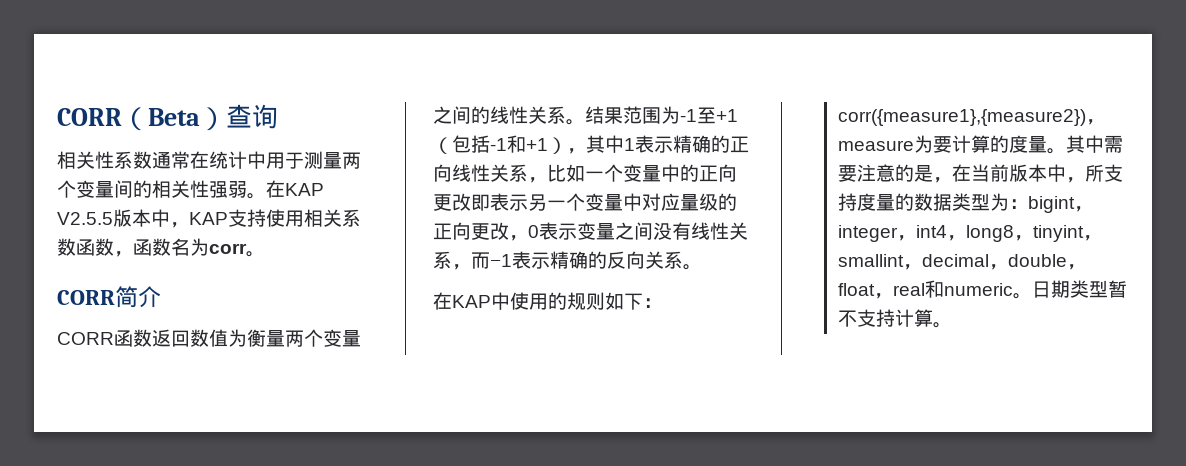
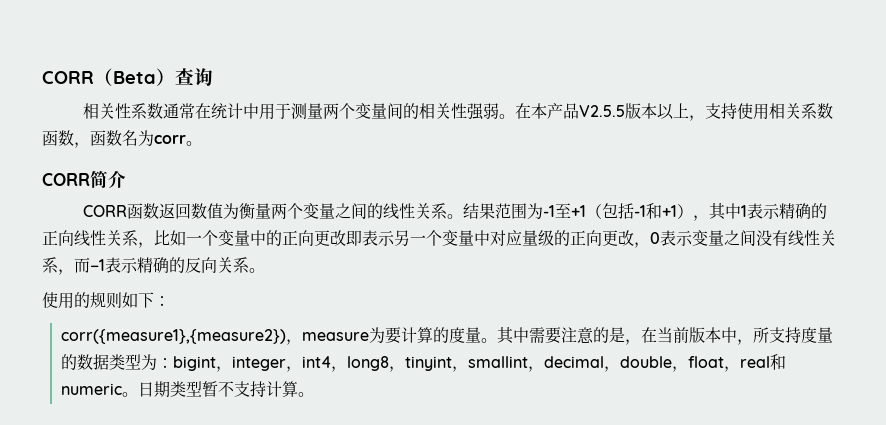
- 在KAP V2.5.5版本中，KAP支持使用相关系数函数，函数名为corr。
+ 在本产品V2.5.5版本以上，支持使用相关系数函数，函数名为corr。
- 在KAP中使用的规则如下：
+ 使用的规则如下：

